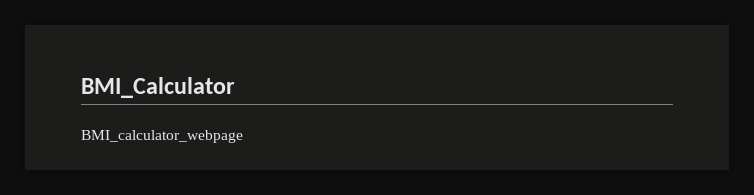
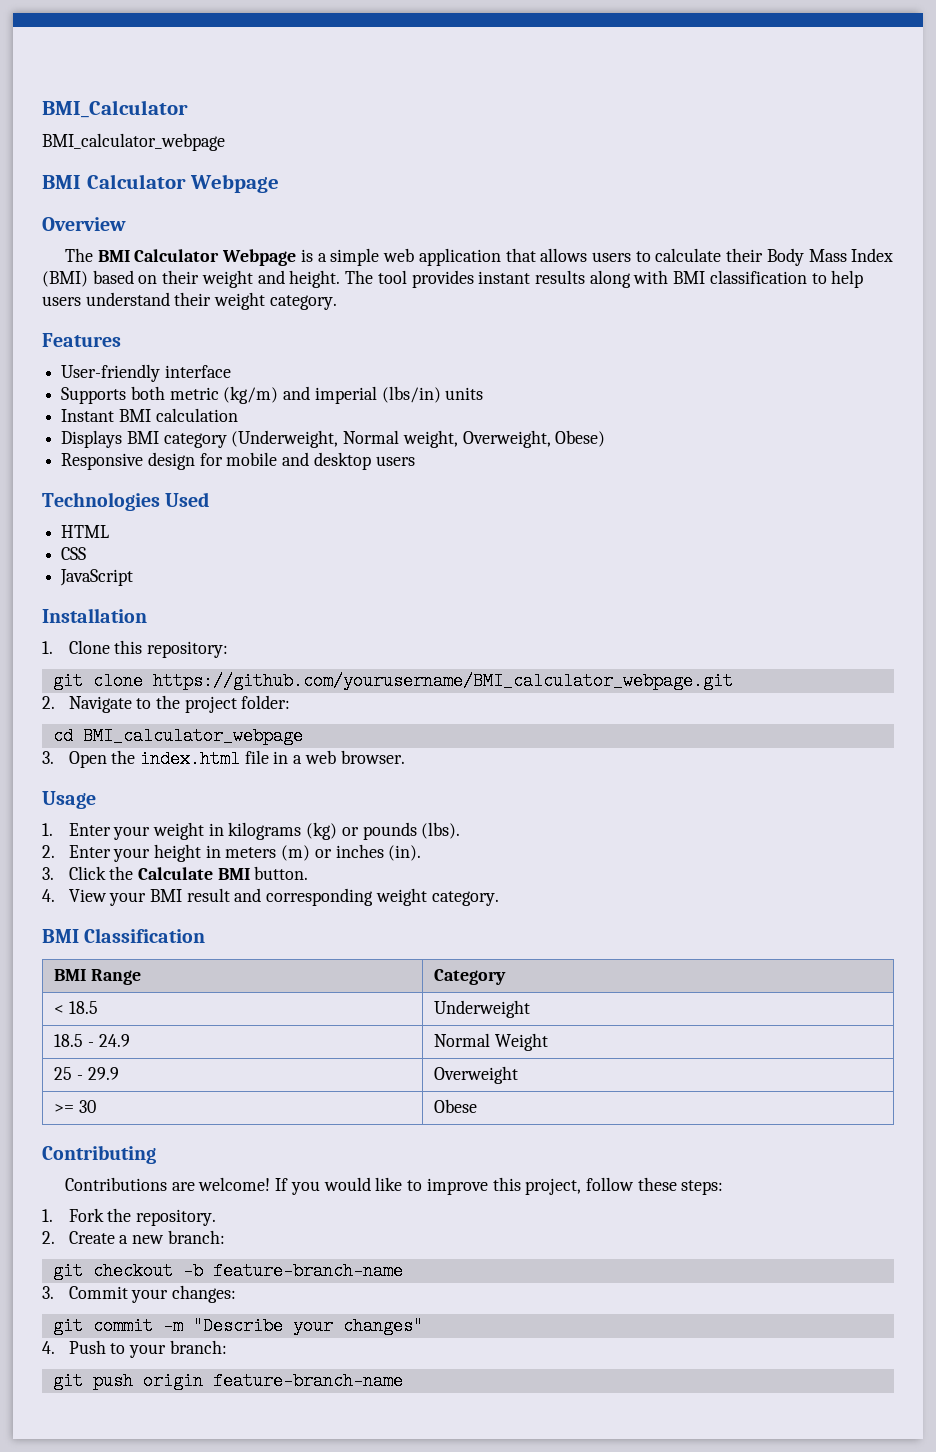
  BMI_Calculator
  BMI_calculator_webpage
+ BMI Calculator Webpage
+ Overview
+ The BMI Calculator Webpage is a simple web application that allows users to calculate their Body Mass Index (BMI) based on their weight and height. The tool provides instant results along with BMI classification to help users understand their weight category.
+ Features
+ User-friendly interface
+ Supports both metric (kg/m) and imperial (lbs/in) units
+ Instant BMI calculation
+ Displays BMI category (Underweight, Normal weight, Overweight, Obese)
+ Responsive design for mobile and desktop users
+ Technologies Used
+ HTML
+ CSS
+ JavaScript
+ Installation
+ 1. Clone this repository:
+ git clone https://github.com/yourusername/BMI_calculator_webpage.git
+ 2. Navigate to the project folder:
+ cd BMI_calculator_webpage
+ 3. Open the index.html file in a web browser.
+ Usage
+ 1. Enter your weight in kilograms (kg) or pounds (lbs).
+ 2. Enter your height in meters (m) or inches (in).
+ 3. Click the Calculate BMI button.
+ 4. View your BMI result and corresponding weight category.
+ BMI Classification
+ BMI Range | Category
+ < 18.5 | Underweight
+ 18.5 - 24.9 | Normal Weight
+ 25 - 29.9 | Overweight
+ >= 30 | Obese
+ Contributing
+ Contributions are welcome! If you would like to improve this project, follow these steps:
+ 1. Fork the repository.
+ 2. Create a new branch:
+ git checkout -b feature-branch-name
+ 3. Commit your changes:
+ git commit -m "Describe your changes"
+ 4. Push to your branch:
+ git push origin feature-branch-name

